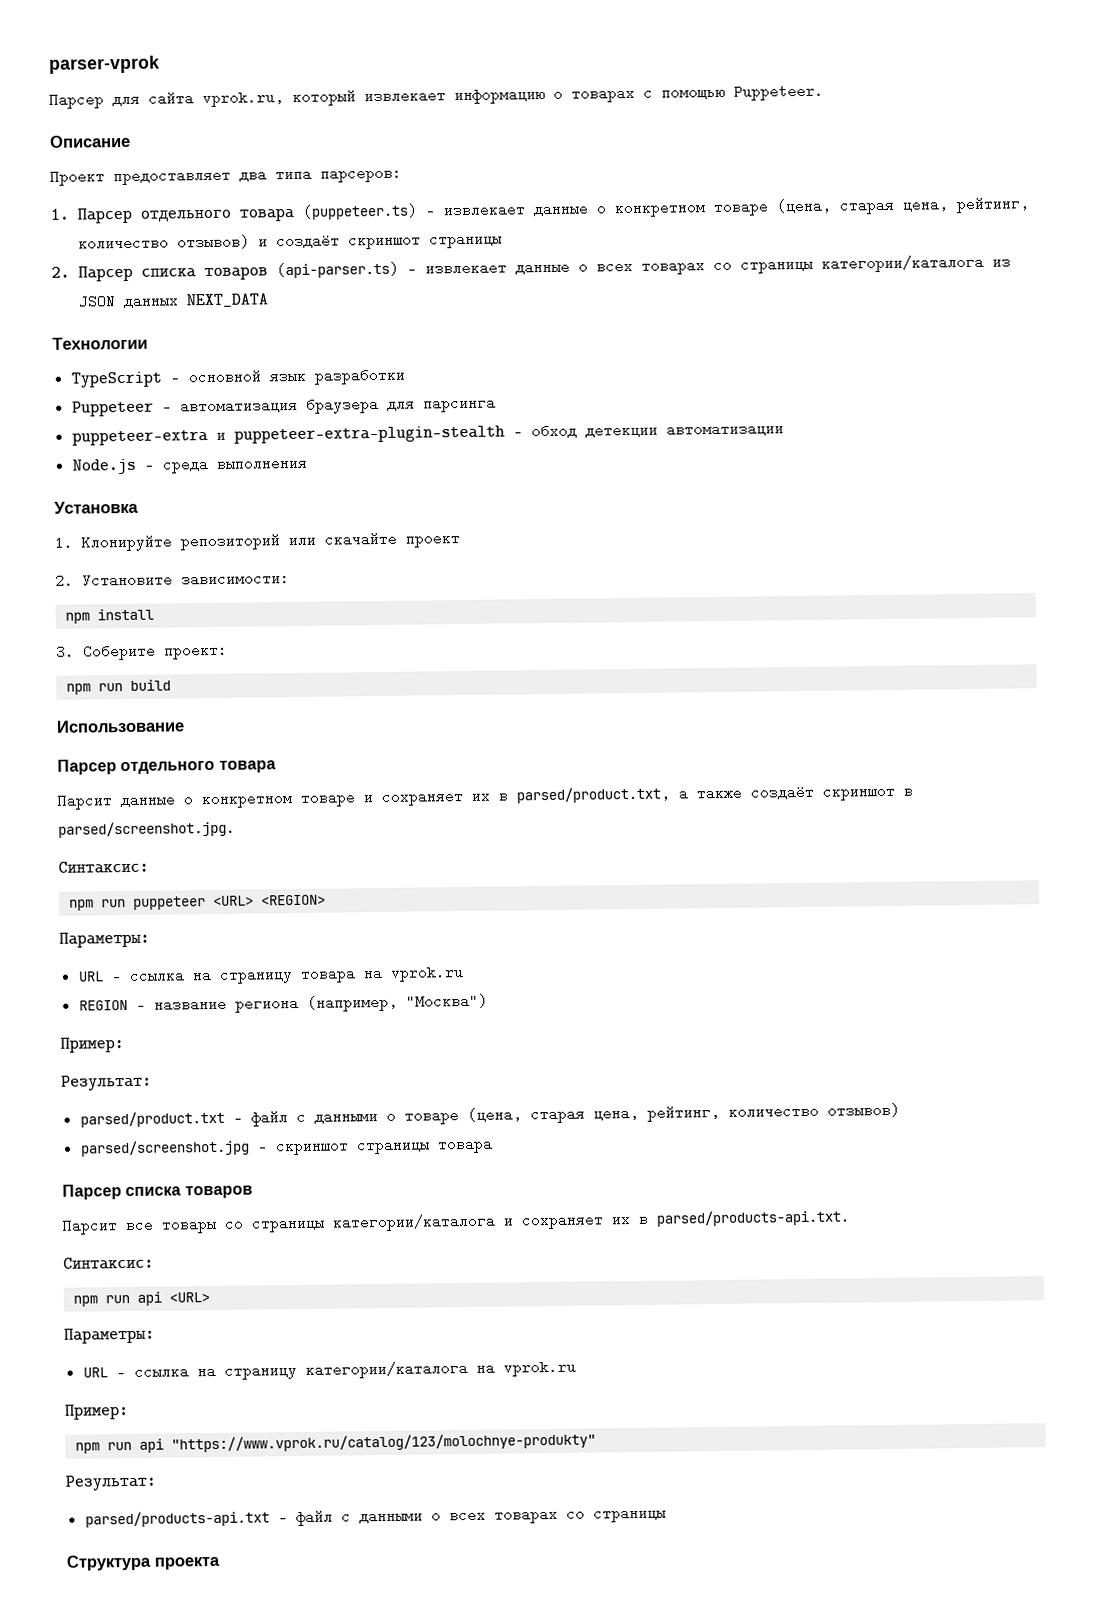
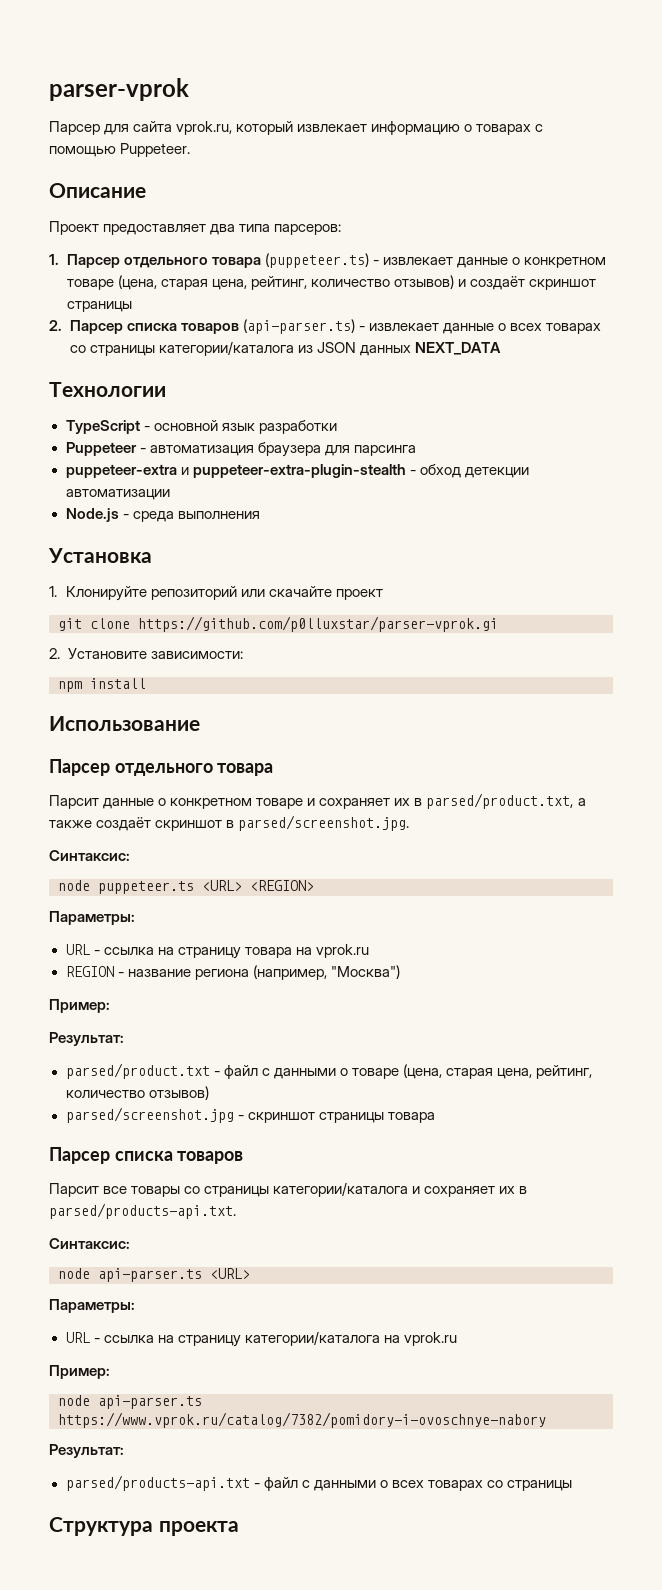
+ git clone https://github.com/p0lluxstar/parser-vprok.gi
- 3. Соберите проект:
- npm run build
- npm run puppeteer <URL> <REGION>
+ node puppeteer.ts <URL> <REGION>
- npm run api <URL>
+ node api-parser.ts <URL>
- npm run api "https://www.vprok.ru/catalog/123/molochnye-produkty"
+ node api-parser.ts https://www.vprok.ru/catalog/7382/pomidory-i-ovoschnye-nabory

